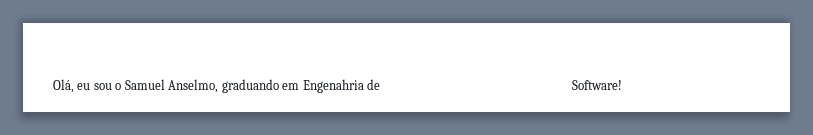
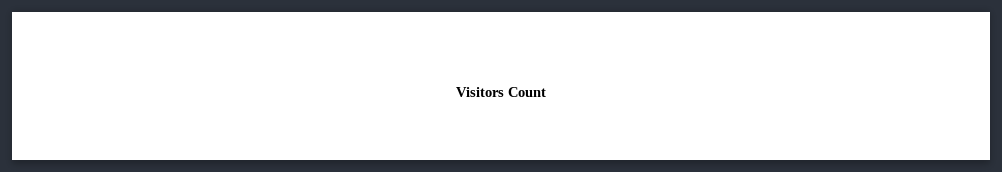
- Olá, eu sou o Samuel Anselmo, graduando em Engenahria de Software!
+ Visitors Count

